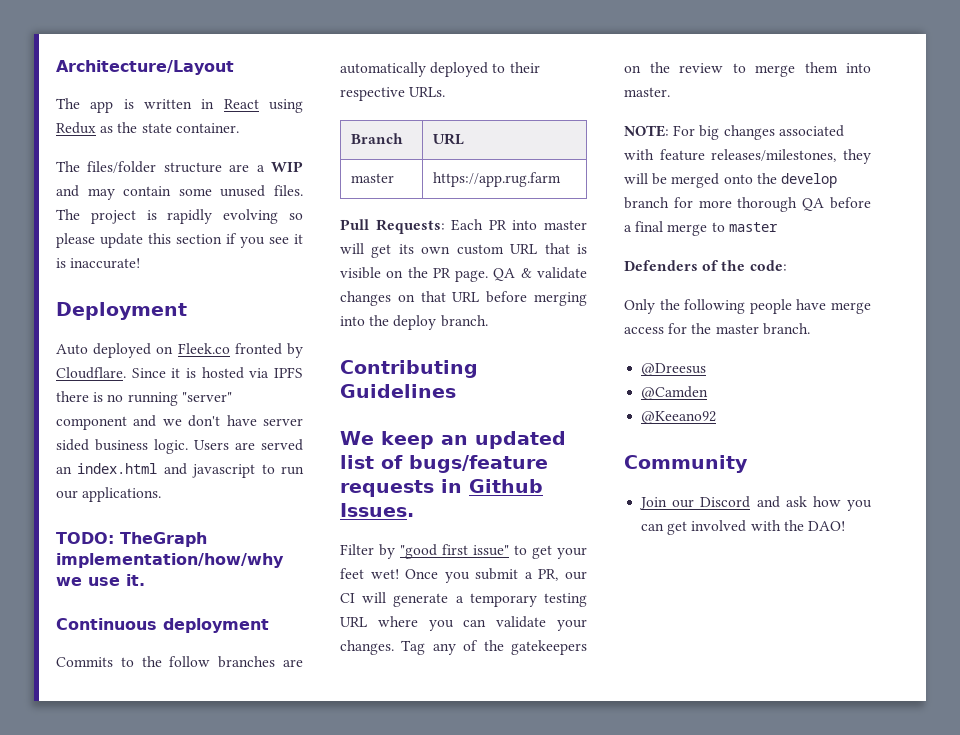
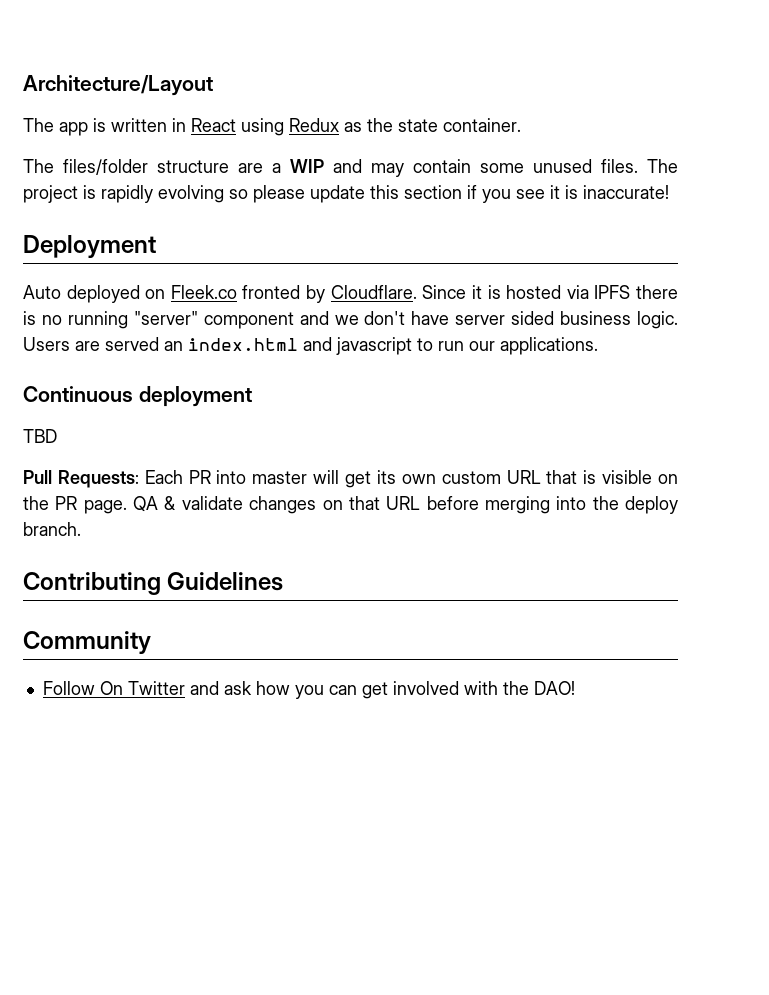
- TODO: TheGraph implementation/how/why we use it.
  Continuous deployment
- Commits to the follow branches are automatically deployed to their respective URLs.
- Branch | URL
- master | https://app.rug.farm
+ TBD
- We keep an updated list of bugs/feature requests in Github Issues.
- Filter by "good first issue" to get your feet wet! Once you submit a PR, our CI will generate a temporary testing URL where you can validate your changes. Tag any of the gatekeepers on the review to merge them into master.
- NOTE: For big changes associated with feature releases/milestones, they will be merged onto the develop branch for more thorough QA before a final merge to master
- Defenders of the code:
- Only the following people have merge access for the master branch.
- @Dreesus
- @Camden
- @Keeano92
  Community
- Join our Discord and ask how you can get involved with the DAO!
+ Follow On Twitter and ask how you can get involved with the DAO!

